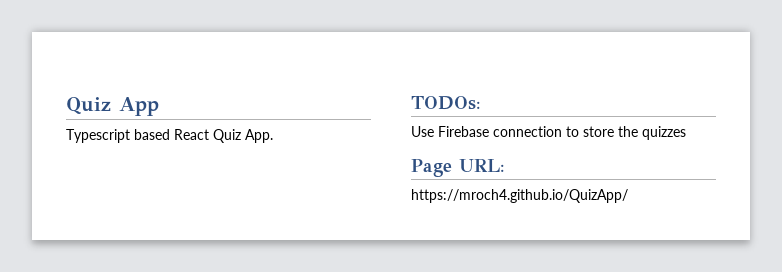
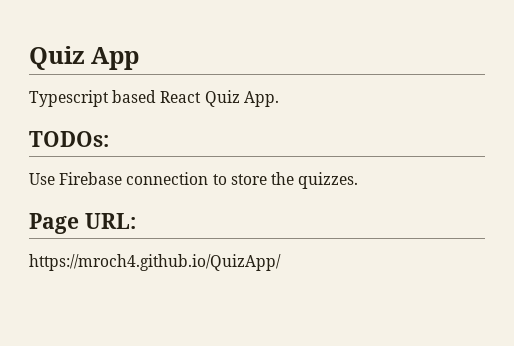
- Use Firebase connection to store the quizzes
+ Use Firebase connection to store the quizzes.

